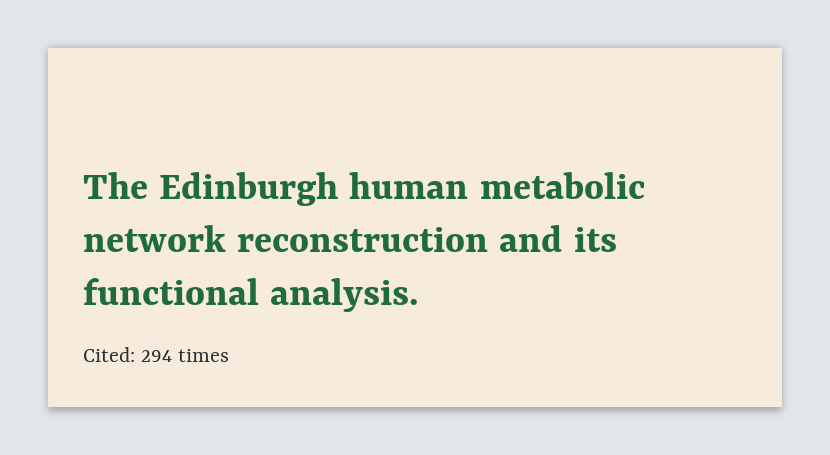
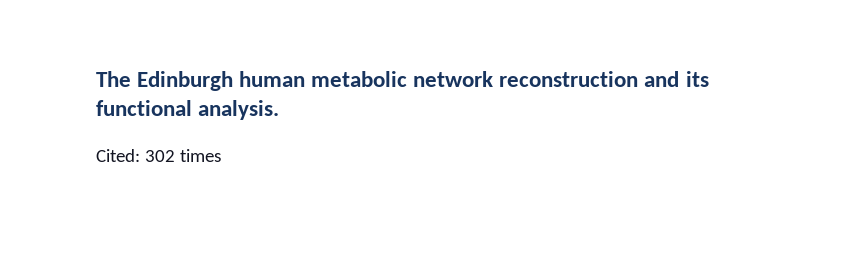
- Cited: 294 times
+ Cited: 302 times

